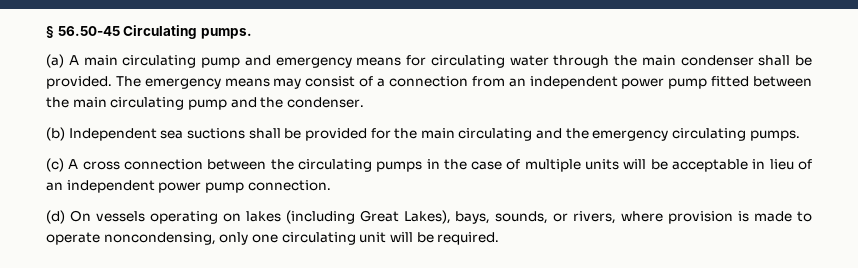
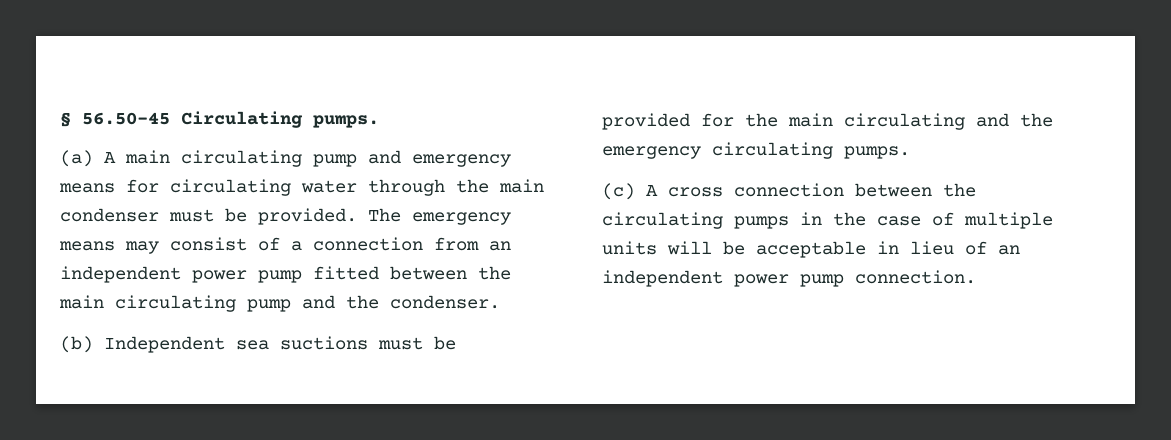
- (a) A main circulating pump and emergency means for circulating water through the main condenser shall be provided.
+ (a) A main circulating pump and emergency means for circulating water through the main condenser must be provided.
- (b) Independent sea suctions shall be provided for the main circulating and the emergency circulating pumps.
+ (b) Independent sea suctions must be provided for the main circulating and the emergency circulating pumps.
- (d) On vessels operating on lakes (including Great Lakes), bays, sounds, or rivers, where provision is made to operate noncondensing, only one circulating unit will be required.

